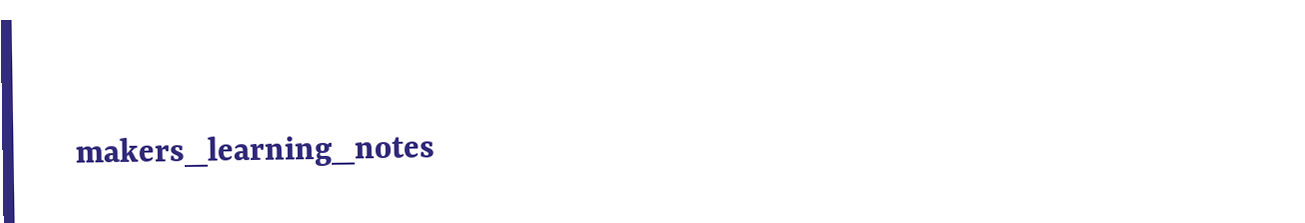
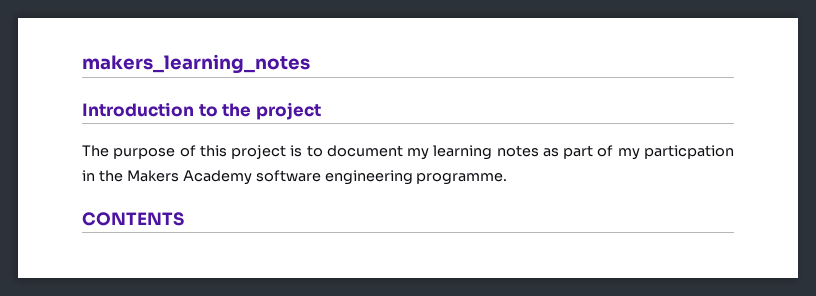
+ Introduction to the project
+ The purpose of this project is to document my learning notes as part of my particpation in the Makers Academy software engineering programme.
+ CONTENTS

